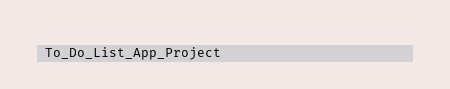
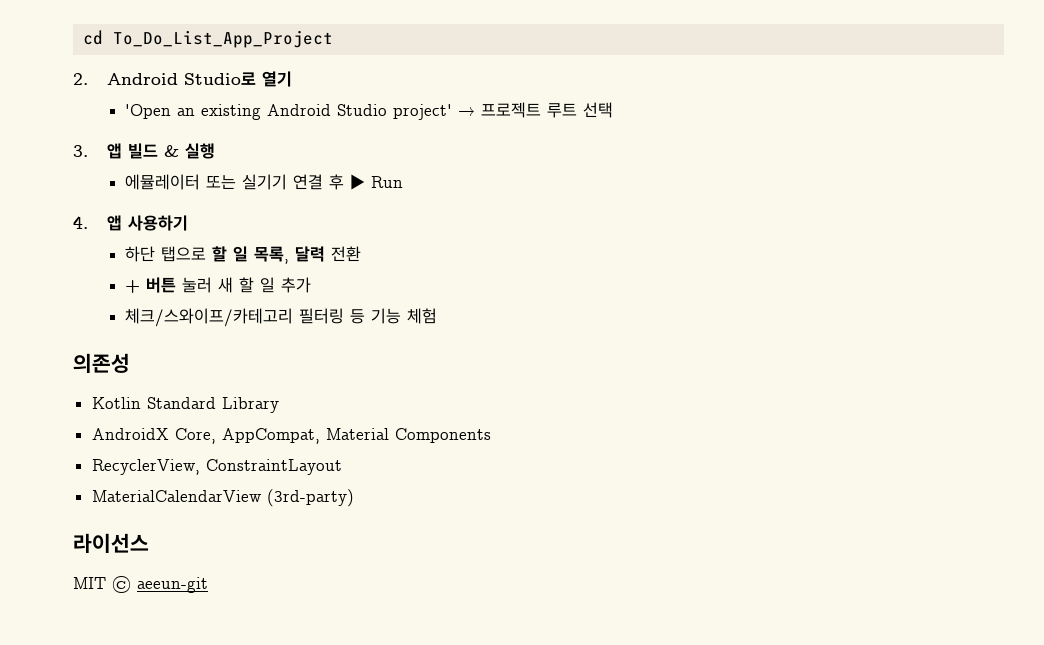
- To_Do_List_App_Project
+ cd To_Do_List_App_Project
+ 2. Android Studio로 열기
+ 'Open an existing Android Studio project' → 프로젝트 루트 선택
+ 3. 앱 빌드 & 실행
+ 에뮬레이터 또는 실기기 연결 후 ▶ Run
+ 4. 앱 사용하기
+ 하단 탭으로 할 일 목록, 달력 전환
+ + 버튼 눌러 새 할 일 추가
+ 체크/스와이프/카테고리 필터링 등 기능 체험
+ 의존성
+ Kotlin Standard Library
+ AndroidX Core, AppCompat, Material Components
+ RecyclerView, ConstraintLayout
+ MaterialCalendarView (3rd-party)
+ 라이선스
+ MIT © aeeun-git

